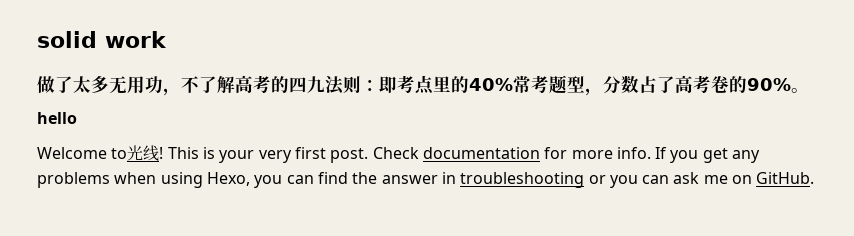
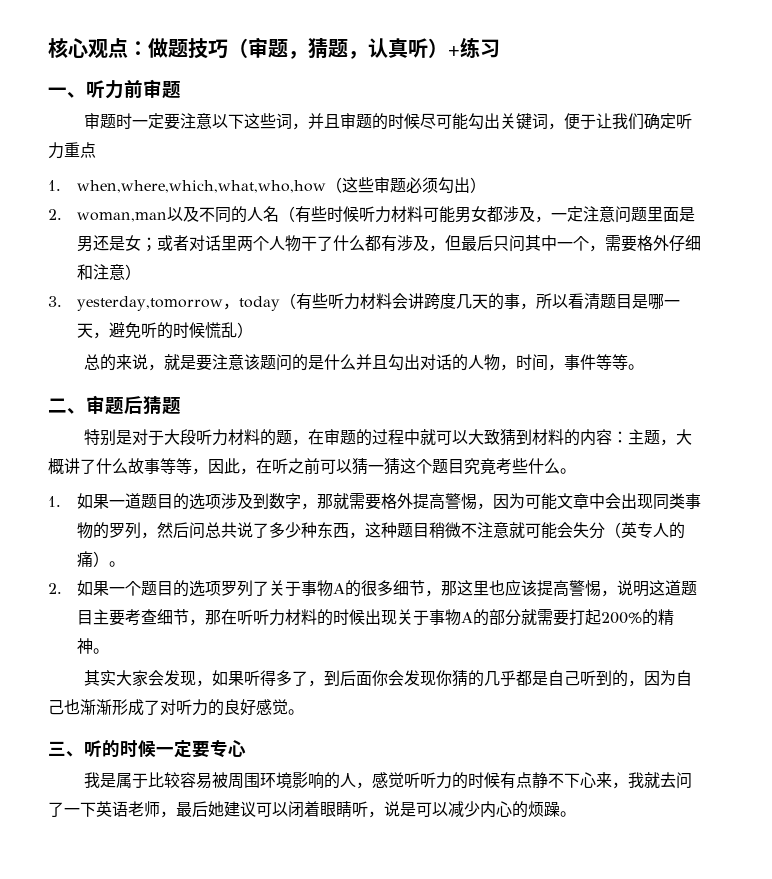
- solid work
- 做了太多无用功，不了解高考的四九法则：即考点里的40%常考题型，分数占了高考卷的90%。
- hello
- Welcome to光线! This is your very first post. Check documentation for more info. If you get any problems when using Hexo, you can find the answer in troubleshooting or you can ask me on GitHub.
+ 核心观点：做题技巧（审题，猜题，认真听）+练习
+ 一、听力前审题
+ 审题时一定要注意以下这些词，并且审题的时候尽可能勾出关键词，便于让我们确定听力重点
+ 1. when,where,which,what,who,how（这些审题必须勾出）
+ 2. woman,man以及不同的人名（有些时候听力材料可能男女都涉及，一定注意问题里面是男还是女；或者对话里两个人物干了什么都有涉及，但最后只问其中一个，需要格外仔细和注意）
+ 3. yesterday,tomorrow，today（有些听力材料会讲跨度几天的事，所以看清题目是哪一天，避免听的时候慌乱）
+ 总的来说，就是要注意该题问的是什么并且勾出对话的人物，时间，事件等等。
+ 二、审题后猜题
+ 特别是对于大段听力材料的题，在审题的过程中就可以大致猜到材料的内容：主题，大概讲了什么故事等等，因此，在听之前可以猜一猜这个题目究竟考些什么。
+ 1.如果一道题目的选项涉及到数字，那就需要格外提高警惕，因为可能文章中会出现同类事物的罗列，然后问总共说了多少种东西，这种题目稍微不注意就可能会失分（英专人的痛）。
+ 2.如果一个题目的选项罗列了关于事物A的很多细节，那这里也应该提高警惕，说明这道题目主要考查细节，那在听听力材料的时候出现关于事物A的部分就需要打起200%的精神。
+ 其实大家会发现，如果听得多了，到后面你会发现你猜的几乎都是自己听到的，因为自己也渐渐形成了对听力的良好感觉。
+ 三、听的时候一定要专心
+ 我是属于比较容易被周围环境影响的人，感觉听听力的时候有点静不下心来，我就去问了一下英语老师，最后她建议可以闭着眼睛听，说是可以减少内心的烦躁。

